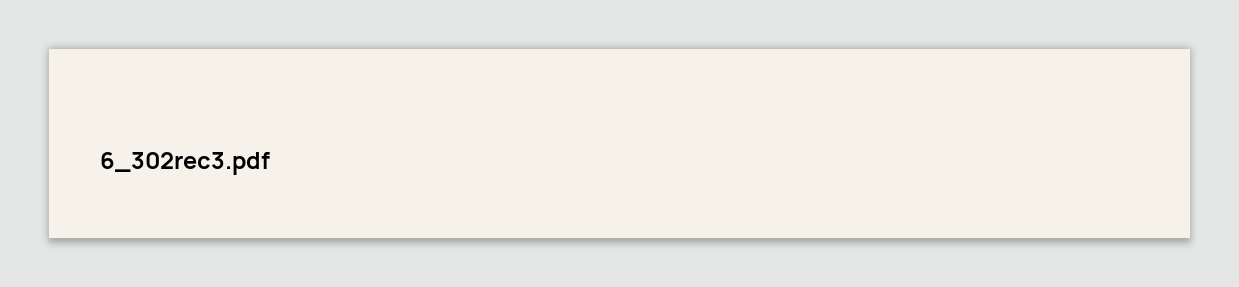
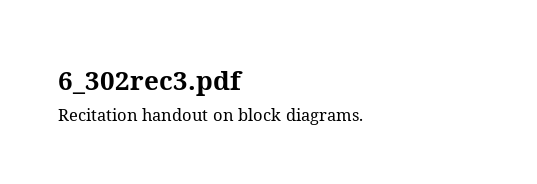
+ Recitation handout on block diagrams.

